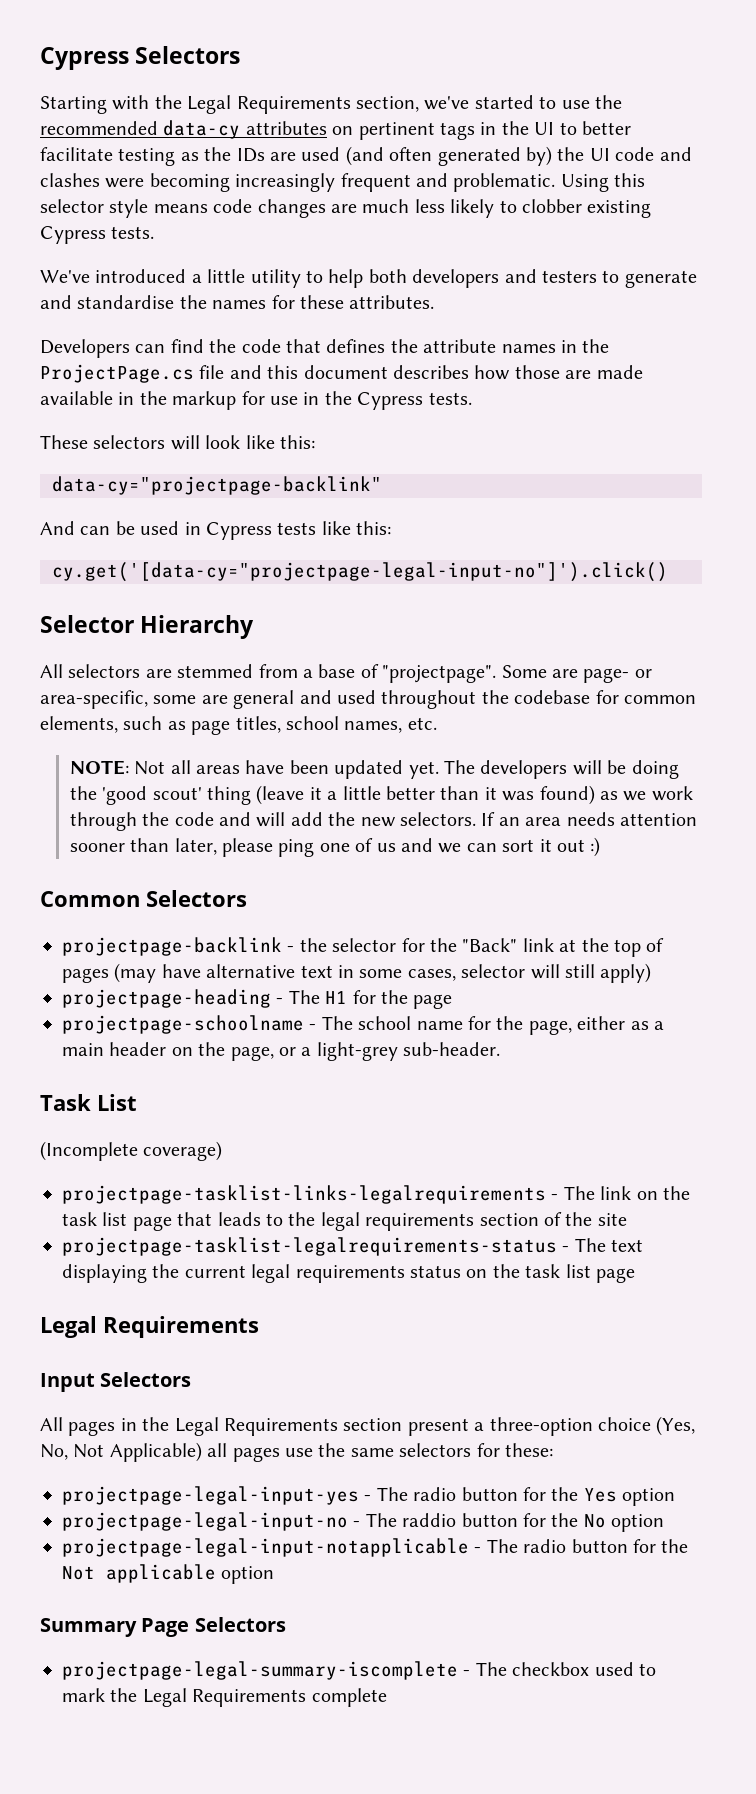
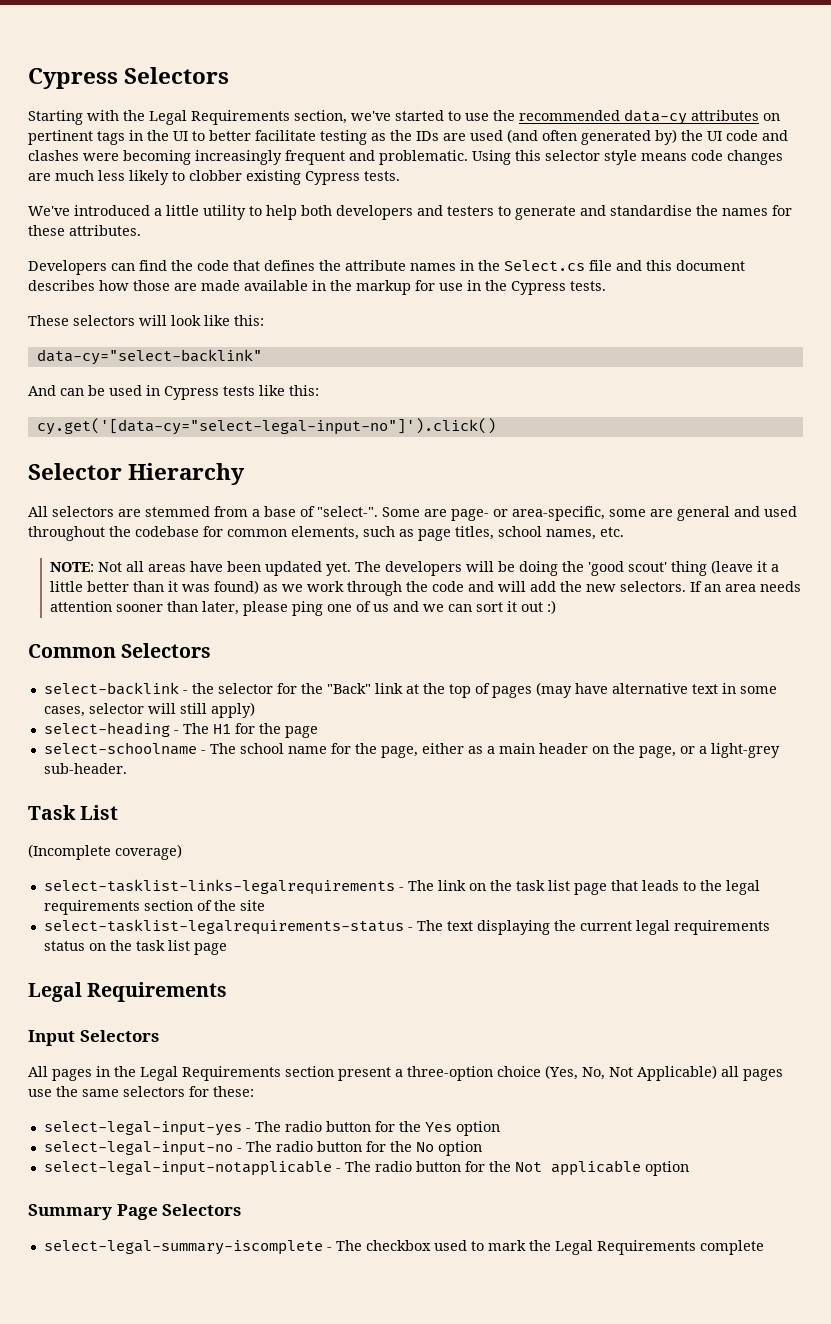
- Developers can find the code that defines the attribute names in the ProjectPage.cs file and this document describes how those are made available in the markup for use in the Cypress tests.
+ Developers can find the code that defines the attribute names in the Select.cs file and this document describes how those are made available in the markup for use in the Cypress tests.
- data-cy="projectpage-backlink"
+ data-cy="select-backlink"
- cy.get('[data-cy="projectpage-legal-input-no"]').click()
+ cy.get('[data-cy="select-legal-input-no"]').click()
- All selectors are stemmed from a base of "projectpage".
+ All selectors are stemmed from a base of "select-".
- projectpage-backlink - the selector for the "Back" link at the top of pages (may have alternative text in some cases, selector will still apply)
+ select-backlink - the selector for the "Back" link at the top of pages (may have alternative text in some cases, selector will still apply)
- projectpage-heading - The H1 for the page
+ select-heading - The H1 for the page
- projectpage-schoolname - The school name for the page, either as a main header on the page, or a light-grey sub-header.
+ select-schoolname - The school name for the page, either as a main header on the page, or a light-grey sub-header.
- projectpage-tasklist-links-legalrequirements - The link on the task list page that leads to the legal requirements section of the site
+ select-tasklist-links-legalrequirements - The link on the task list page that leads to the legal requirements section of the site
- projectpage-tasklist-legalrequirements-status - The text displaying the current legal requirements status on the task list page
+ select-tasklist-legalrequirements-status - The text displaying the current legal requirements status on the task list page
- projectpage-legal-input-yes - The radio button for the Yes option
+ select-legal-input-yes - The radio button for the Yes option
- projectpage-legal-input-no - The raddio button for the No option
+ select-legal-input-no - The radio button for the No option
- projectpage-legal-input-notapplicable - The radio button for the Not applicable option
+ select-legal-input-notapplicable - The radio button for the Not applicable option
- projectpage-legal-summary-iscomplete - The checkbox used to mark the Legal Requirements complete
+ select-legal-summary-iscomplete - The checkbox used to mark the Legal Requirements complete

